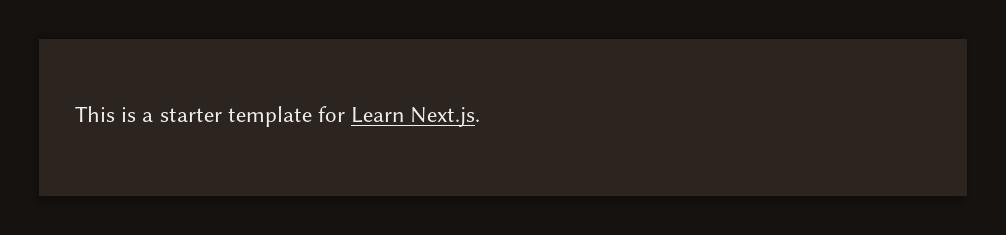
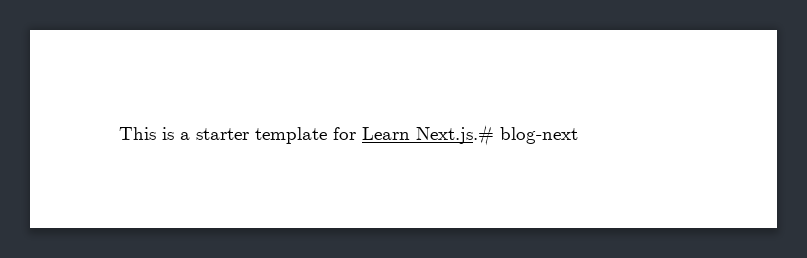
- This is a starter template for Learn Next.js.
+ This is a starter template for Learn Next.js.# blog-next

